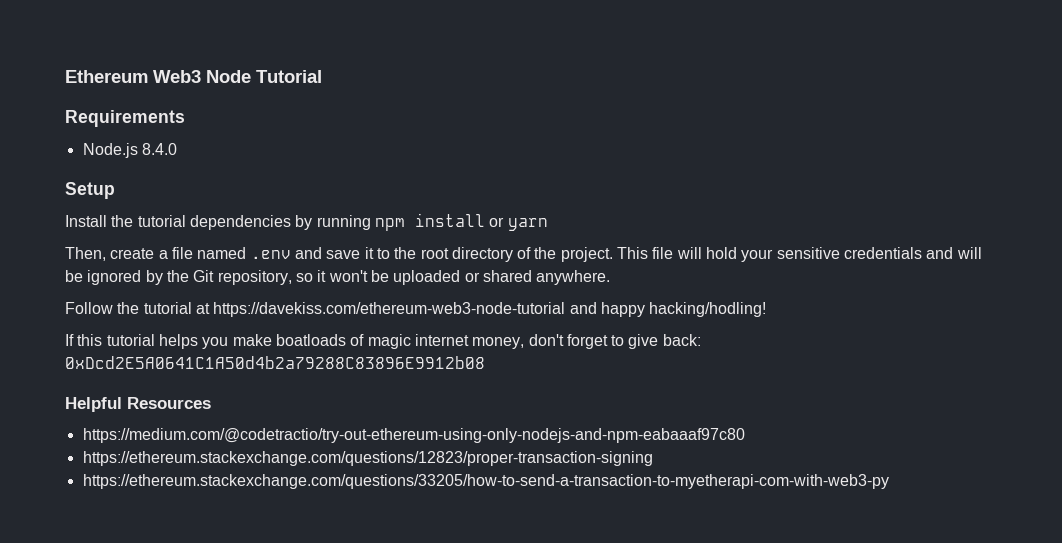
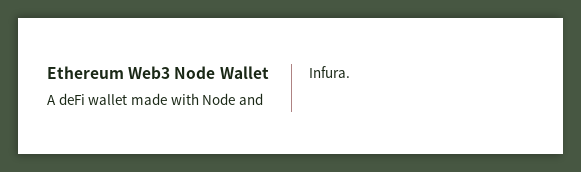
- Ethereum Web3 Node Tutorial
- Requirements
- Node.js 8.4.0
- Setup
- Install the tutorial dependencies by running npm install or yarn
- Then, create a file named .env and save it to the root directory of the project. This file will hold your sensitive credentials and will be ignored by the Git repository, so it won't be uploaded or shared anywhere.
- Follow the tutorial at https://davekiss.com/ethereum-web3-node-tutorial and happy hacking/hodling!
- If this tutorial helps you make boatloads of magic internet money, don't forget to give back: 0xDcd2E5A0641C1A50d4b2a79288C83896E9912b08
- Helpful Resources
- https://medium.com/@codetractio/try-out-ethereum-using-only-nodejs-and-npm-eabaaaf97c80
- https://ethereum.stackexchange.com/questions/12823/proper-transaction-signing
- https://ethereum.stackexchange.com/questions/33205/how-to-send-a-transaction-to-myetherapi-com-with-web3-py
+ Ethereum Web3 Node Wallet
+ A deFi wallet made with Node and Infura.

